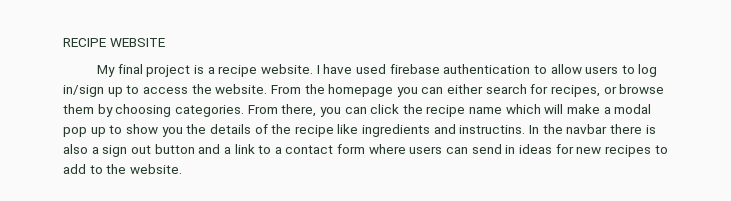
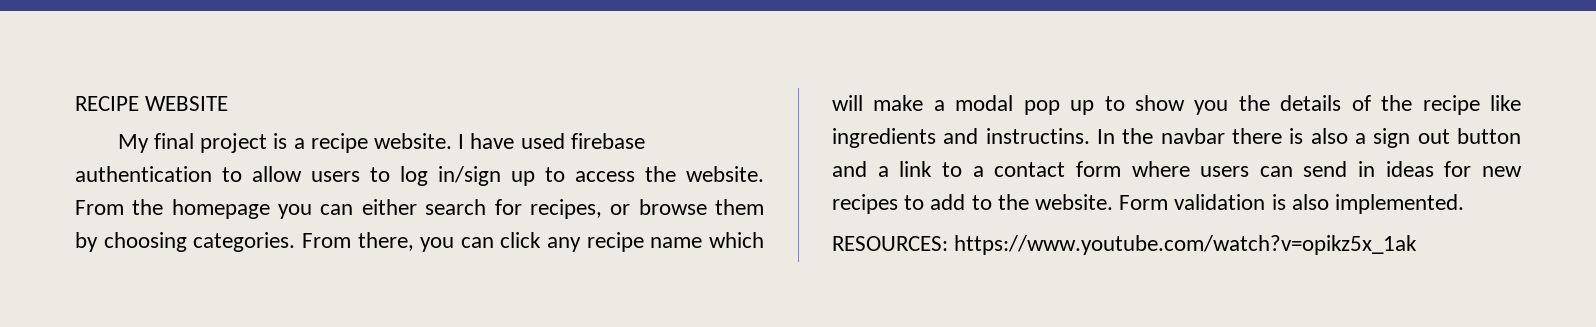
- From there, you can click the recipe name which will make a modal pop up to show you the details of the recipe like ingredients and instructins.
+ From there, you can click any recipe name which will make a modal pop up to show you the details of the recipe like ingredients and instructins.
+ Form validation is also implemented.
+ RESOURCES: https://www.youtube.com/watch?v=opikz5x_1ak

